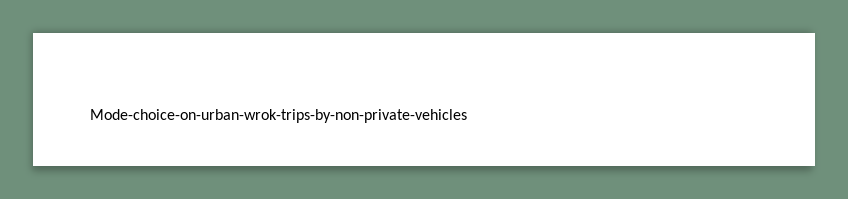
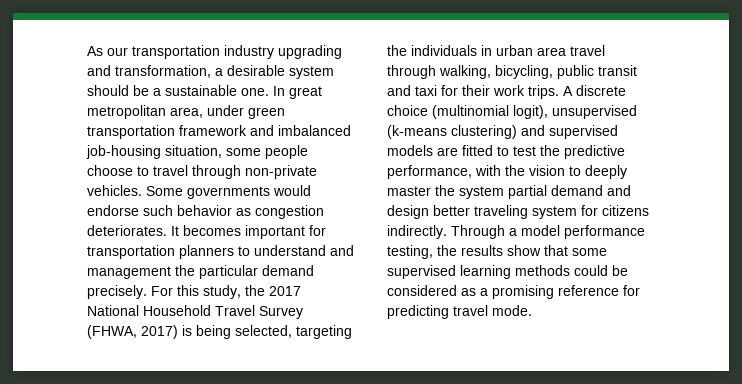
- Mode-choice-on-urban-wrok-trips-by-non-private-vehicles
+ As our transportation industry upgrading and transformation, a desirable system should be a sustainable one. In great metropolitan area, under green transportation framework and imbalanced job-housing situation, some people choose to travel through non-private vehicles. Some governments would endorse such behavior as congestion deteriorates. It becomes important for transportation planners to understand and management the particular demand precisely. For this study, the 2017 National Household Travel Survey (FHWA, 2017) is being selected, targeting the individuals in urban area travel through walking, bicycling, public transit and taxi for their work trips. A discrete choice (multinomial logit), unsupervised (k-means clustering) and supervised models are fitted to test the predictive performance, with the vision to deeply master the system partial demand and design better traveling system for citizens indirectly. Through a model performance testing, the results show that some supervised learning methods could be considered as a promising reference for predicting travel mode.

